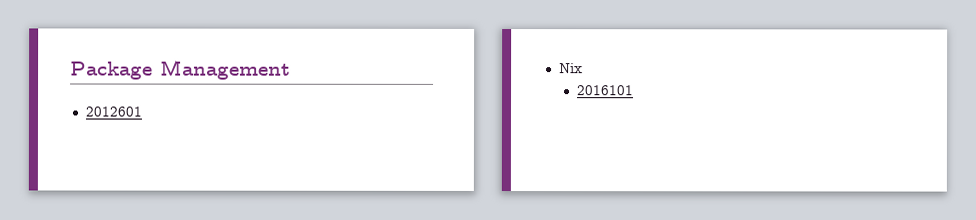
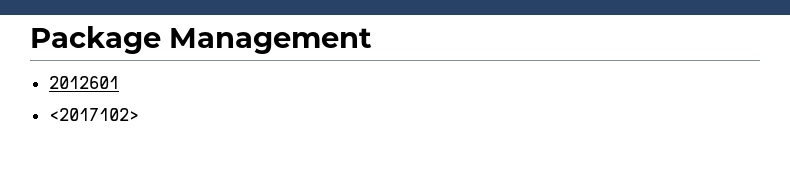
- Nix
- 2016101
+ <2017102>

